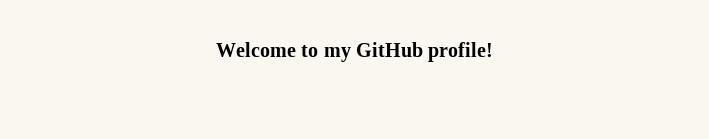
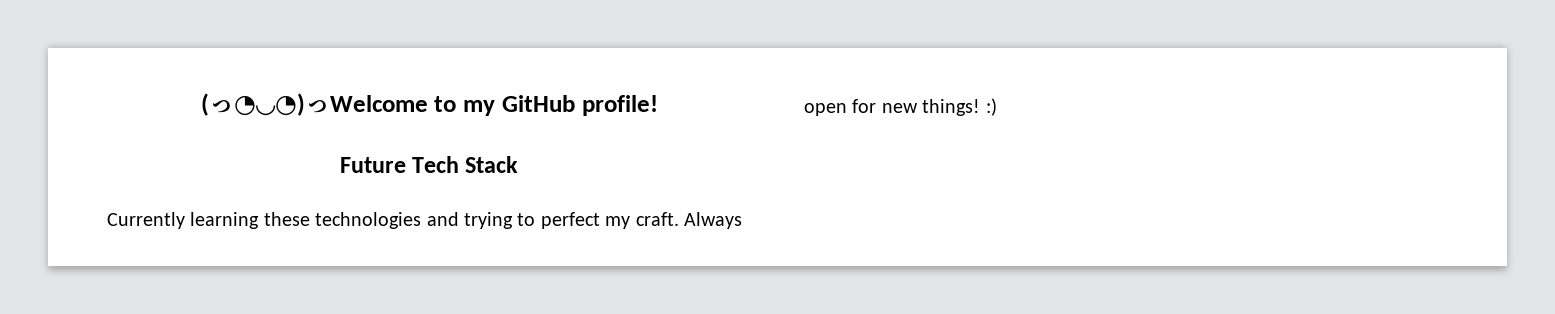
- Welcome to my GitHub profile!
+ (っ◔◡◔)っWelcome to my GitHub profile!
+ Future Tech Stack
+ Currently learning these technologies and trying to perfect my craft. Always open for new things! :)

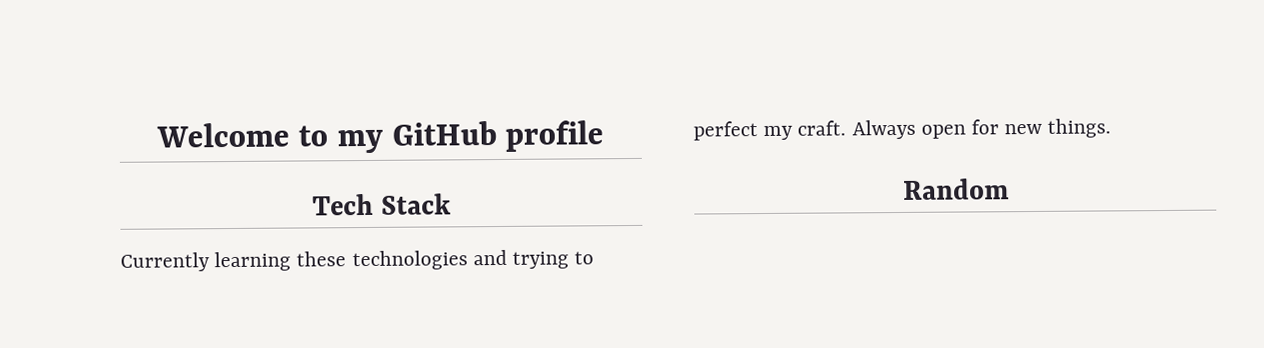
- (っ◔◡◔)っWelcome to my GitHub profile!
- Future Tech Stack
+ Welcome to my GitHub profile
+ Tech Stack
- Always open for new things! :)
+ Always open for new things.
+ Random

